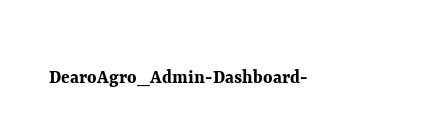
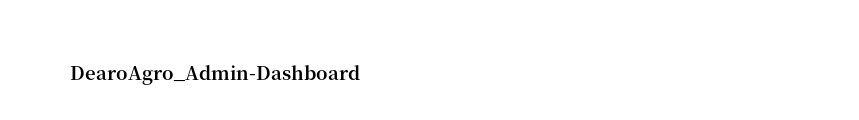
- DearoAgro_Admin-Dashboard-
+ DearoAgro_Admin-Dashboard

